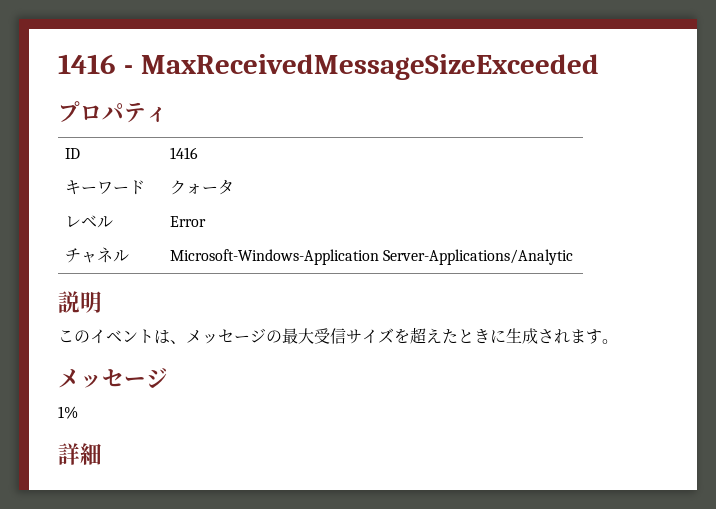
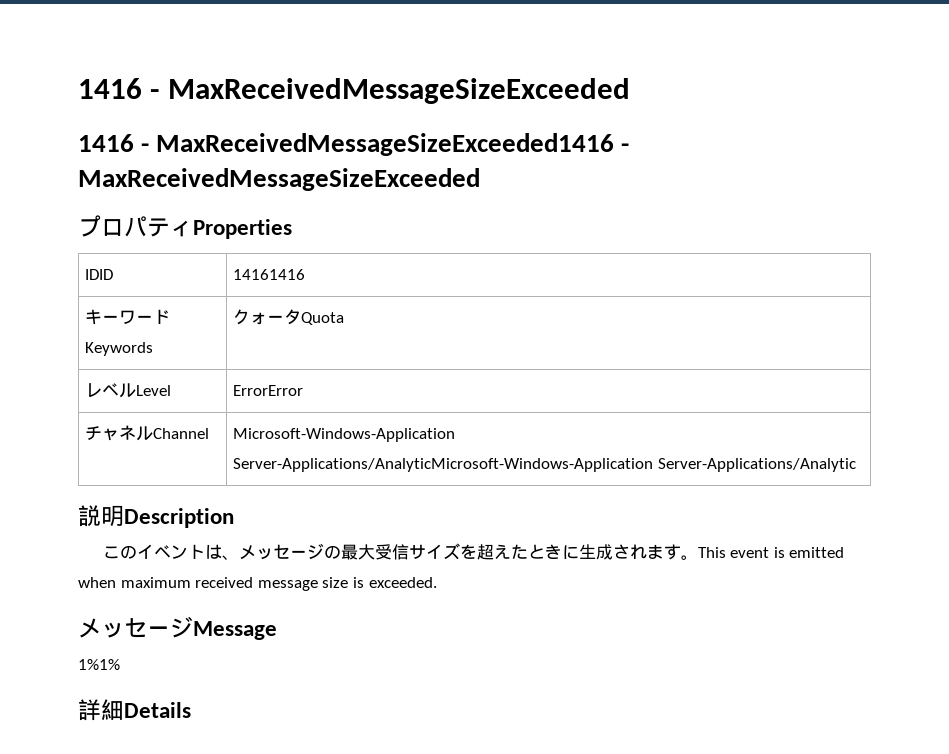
+ 1416 - MaxReceivedMessageSizeExceeded1416 - MaxReceivedMessageSizeExceeded
- プロパティ
- ID | 1416
+ プロパティProperties
+ IDID | 14161416
- キーワード | クォータ
+ キーワードKeywords | クォータQuota
- レベル | Error
+ レベルLevel | ErrorError
- チャネル | Microsoft-Windows-Application Server-Applications/Analytic
+ チャネルChannel | Microsoft-Windows-Application Server-Applications/AnalyticMicrosoft-Windows-Application Server-Applications/Analytic
- 説明
+ 説明Description
- このイベントは、メッセージの最大受信サイズを超えたときに生成されます。
- メッセージ
- 1%
+ このイベントは、メッセージの最大受信サイズを超えたときに生成されます。This event is emitted when maximum received message size is exceeded.
+ メッセージMessage
+ 1%1%
- 詳細
+ 詳細Details

